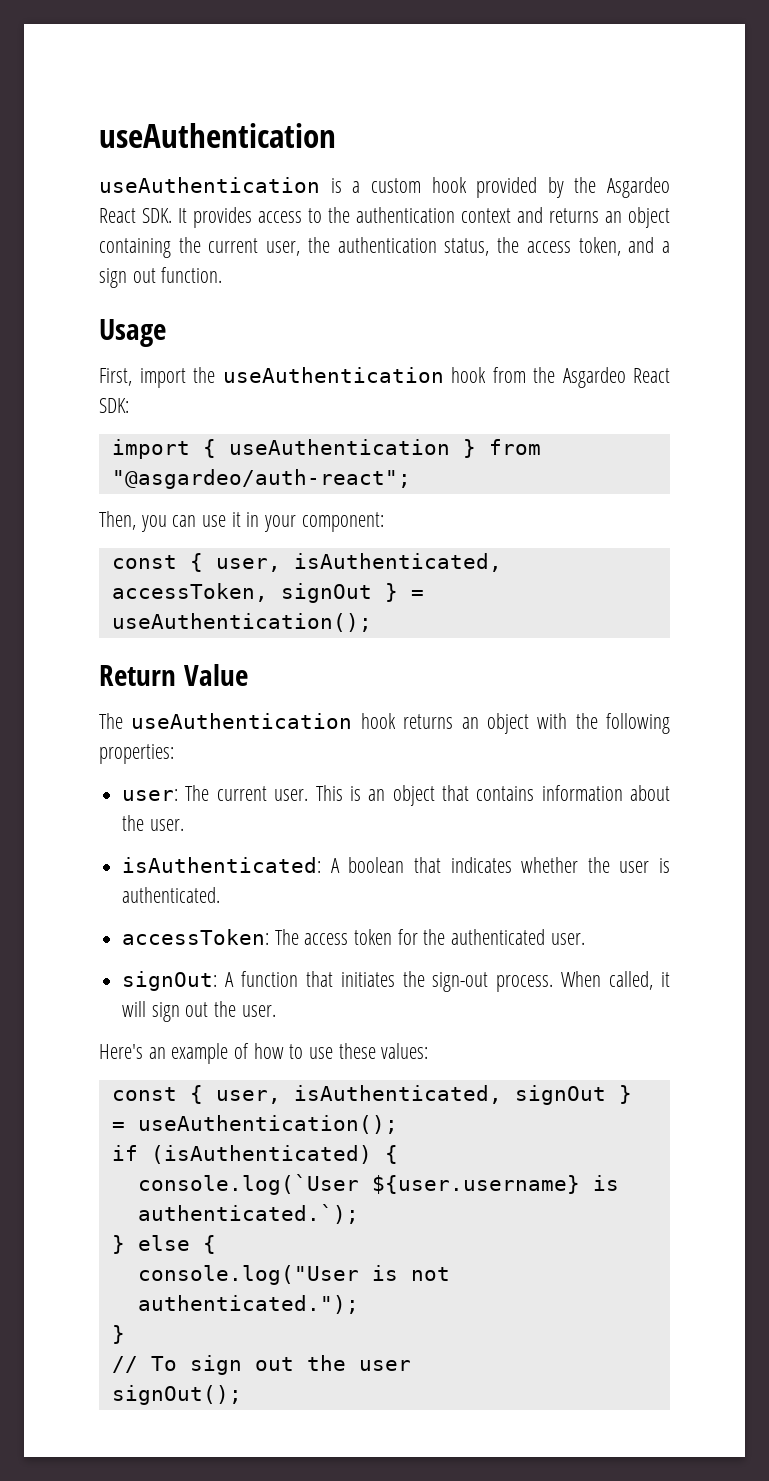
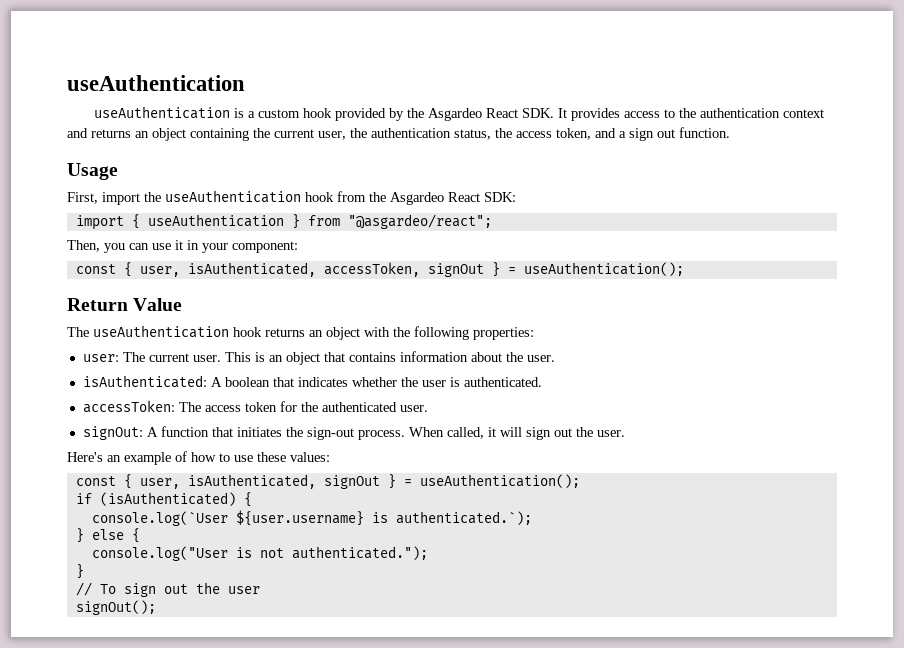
- import { useAuthentication } from "@asgardeo/auth-react";
+ import { useAuthentication } from "@asgardeo/react";

